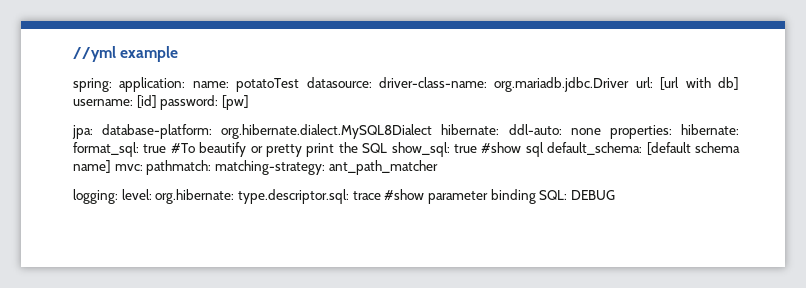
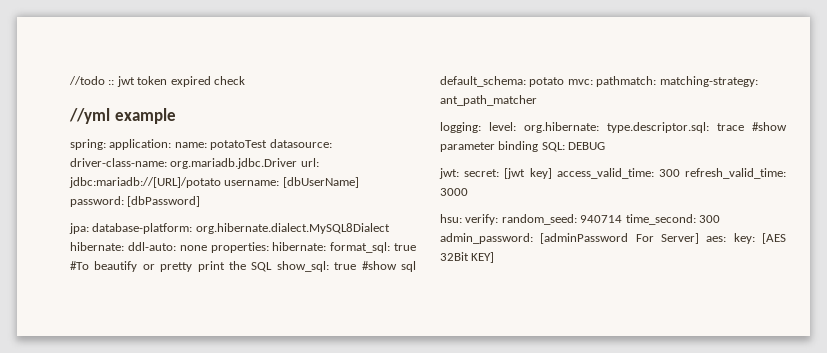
+ //todo :: jwt token expired check
- spring: application: name: potatoTest datasource: driver-class-name: org.mariadb.jdbc.Driver url: [url with db] username: [id] password: [pw]
+ spring: application: name: potatoTest datasource: driver-class-name: org.mariadb.jdbc.Driver url: jdbc:mariadb://[URL]/potato username: [dbUserName] password: [dbPassword]
- jpa: database-platform: org.hibernate.dialect.MySQL8Dialect hibernate: ddl-auto: none properties: hibernate: format_sql: true #To beautify or pretty print the SQL show_sql: true #show sql default_schema: [default schema name] mvc: pathmatch: matching-strategy: ant_path_matcher
+ jpa: database-platform: org.hibernate.dialect.MySQL8Dialect hibernate: ddl-auto: none properties: hibernate: format_sql: true #To beautify or pretty print the SQL show_sql: true #show sql default_schema: potato mvc: pathmatch: matching-strategy: ant_path_matcher
+ jwt: secret: [jwt key] access_valid_time: 300 refresh_valid_time: 3000
+ hsu: verify: random_seed: 940714 time_second: 300 admin_password: [adminPassword For Server] aes: key: [AES 32Bit KEY]

